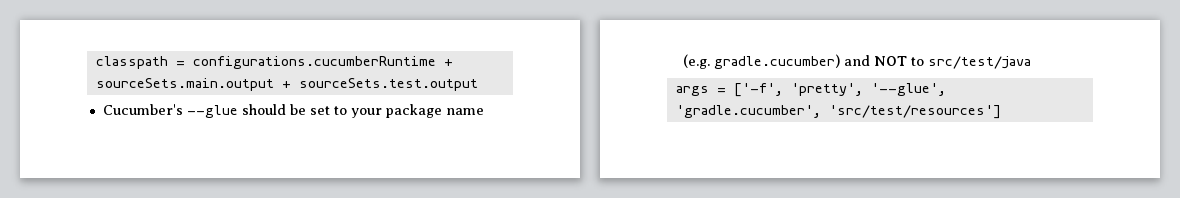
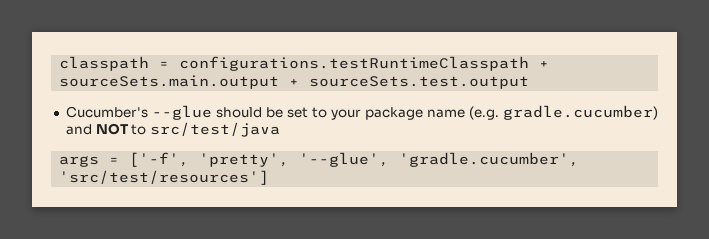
- classpath = configurations.cucumberRuntime + sourceSets.main.output + sourceSets.test.output
+ classpath = configurations.testRuntimeClasspath + sourceSets.main.output + sourceSets.test.output

